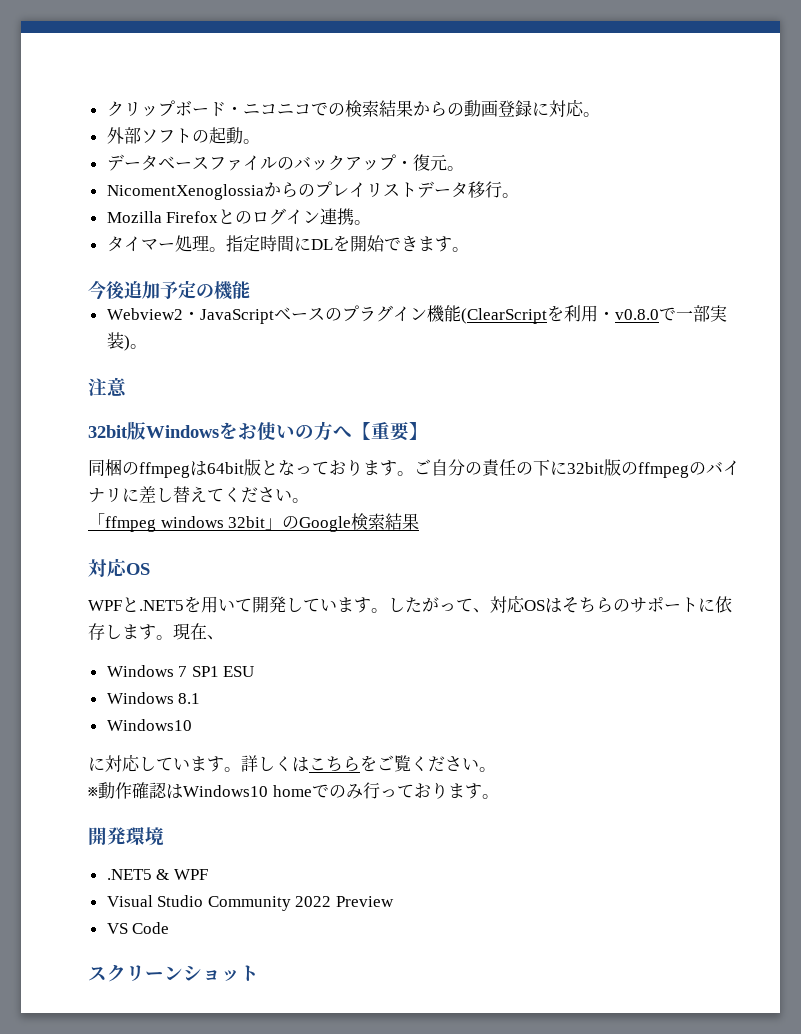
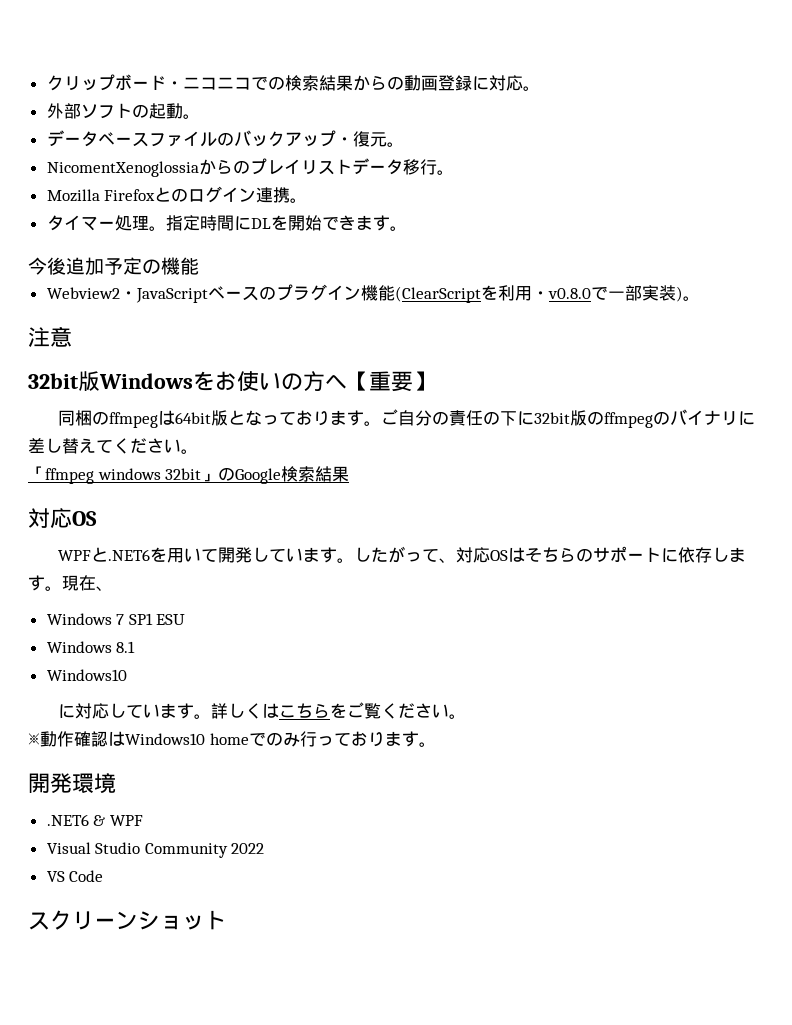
- WPFと.NET5を用いて開発しています。
+ WPFと.NET6を用いて開発しています。
- .NET5 & WPF
+ .NET6 & WPF
- Visual Studio Community 2022 Preview
+ Visual Studio Community 2022

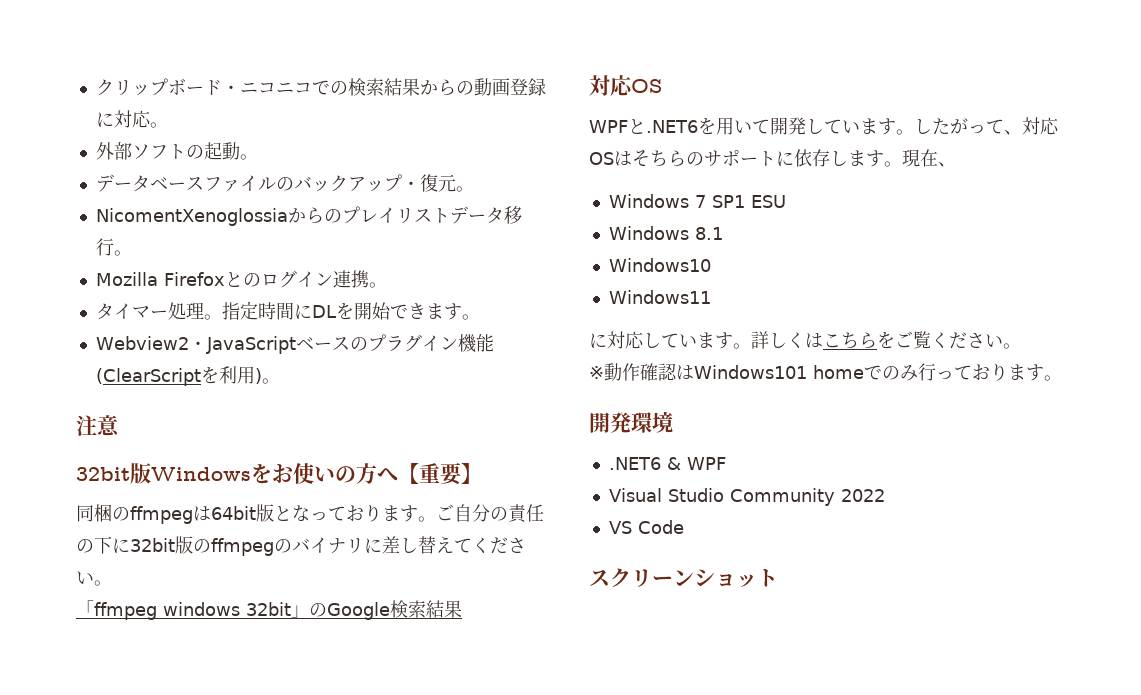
- 今後追加予定の機能
- Webview2・JavaScriptベースのプラグイン機能(ClearScriptを利用・v0.8.0で一部実装)。
+ Webview2・JavaScriptベースのプラグイン機能(ClearScriptを利用)。
+ Windows11
- ※動作確認はWindows10 homeでのみ行っております。
+ ※動作確認はWindows101 homeでのみ行っております。

